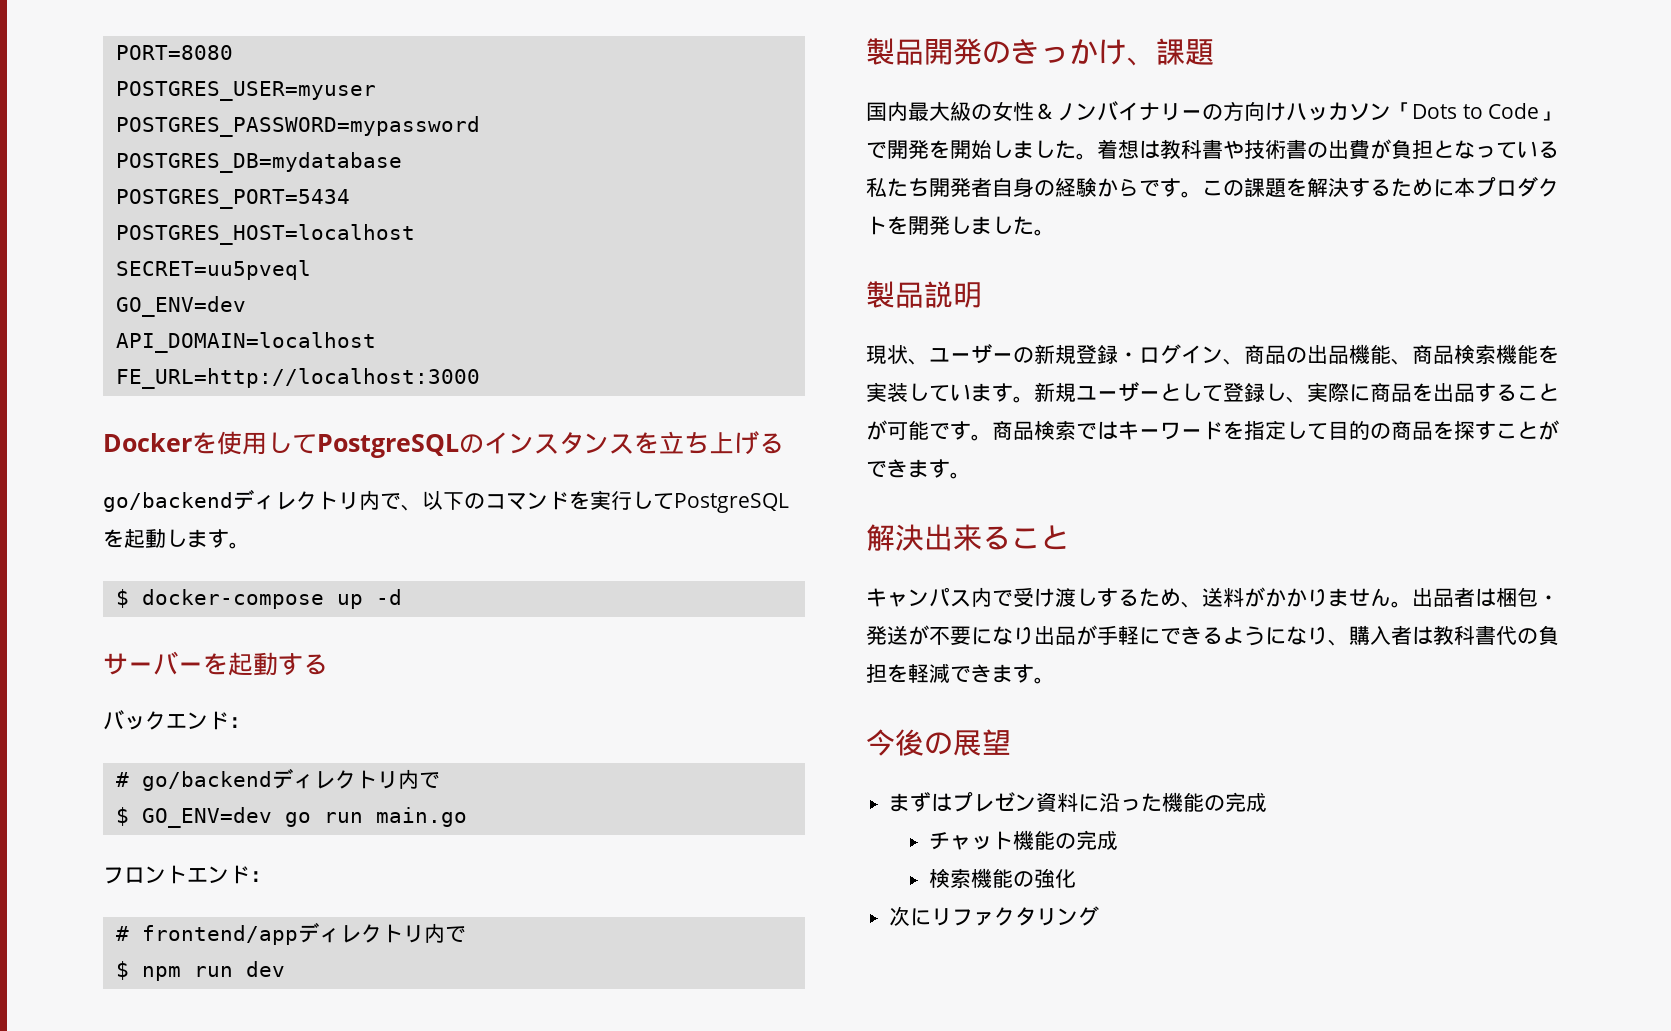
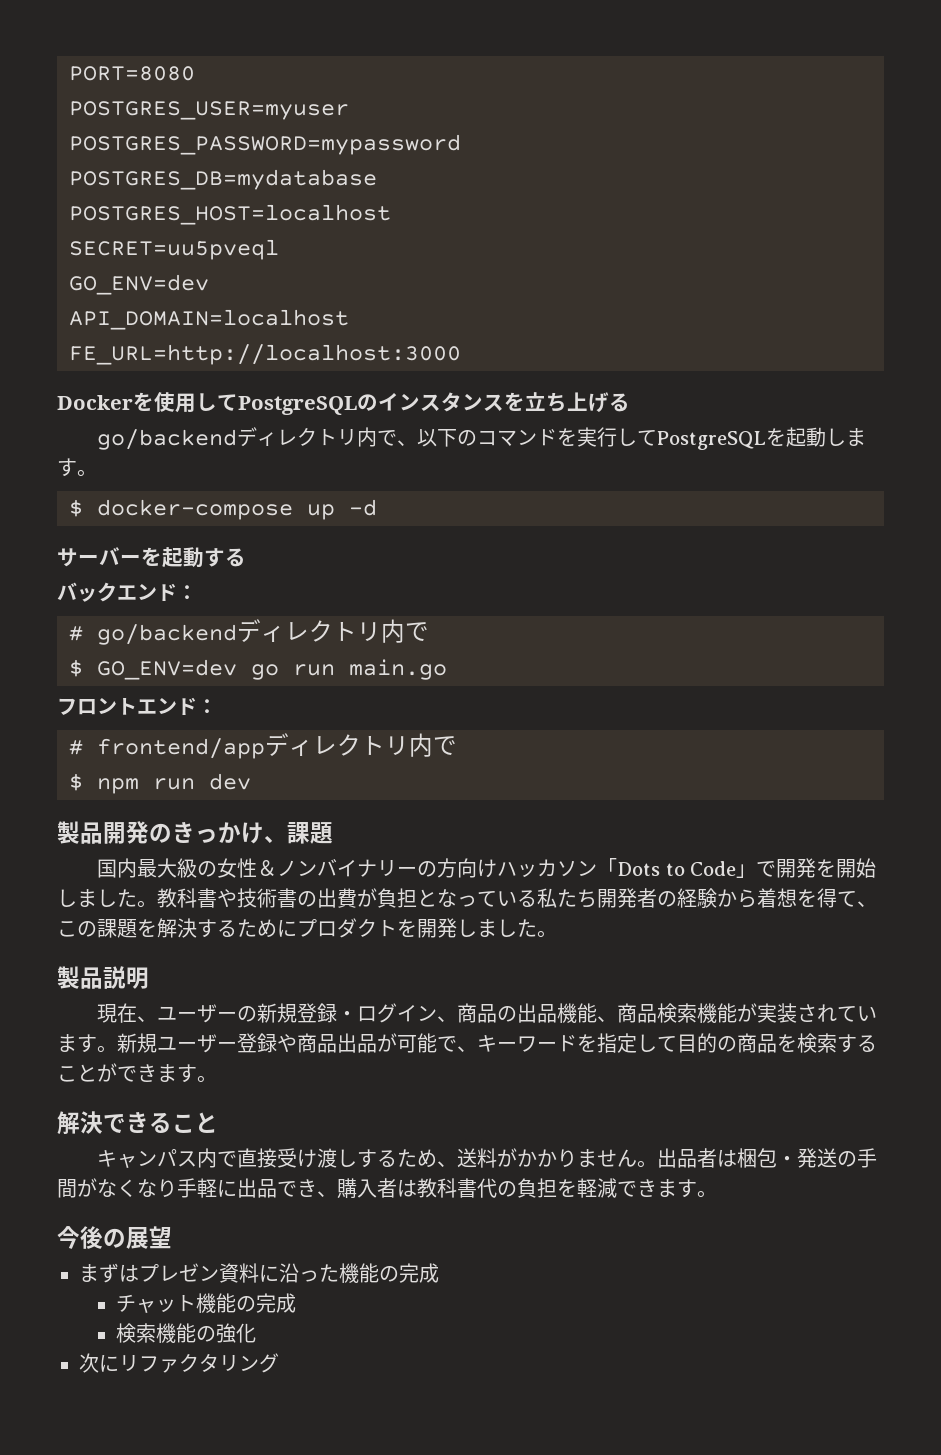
- POSTGRES_PORT=5434
- 着想は教科書や技術書の出費が負担となっている私たち開発者自身の経験からです。この課題を解決するために本プロダクトを開発しました。
+ 教科書や技術書の出費が負担となっている私たち開発者の経験から着想を得て、この課題を解決するためにプロダクトを開発しました。
- 現状、ユーザーの新規登録・ログイン、商品の出品機能、商品検索機能を実装しています。
+ 現在、ユーザーの新規登録・ログイン、商品の出品機能、商品検索機能が実装されています。
- 新規ユーザーとして登録し、実際に商品を出品することが可能です。商品検索ではキーワードを指定して目的の商品を探すことができます。
+ 新規ユーザー登録や商品出品が可能で、キーワードを指定して目的の商品を検索することができます。
- 解決出来ること
+ 解決できること
- キャンパス内で受け渡しするため、送料がかかりません。
+ キャンパス内で直接受け渡しするため、送料がかかりません。
- 出品者は梱包・発送が不要になり出品が手軽にできるようになり、購入者は教科書代の負担を軽減できます。
+ 出品者は梱包・発送の手間がなくなり手軽に出品でき、購入者は教科書代の負担を軽減できます。

